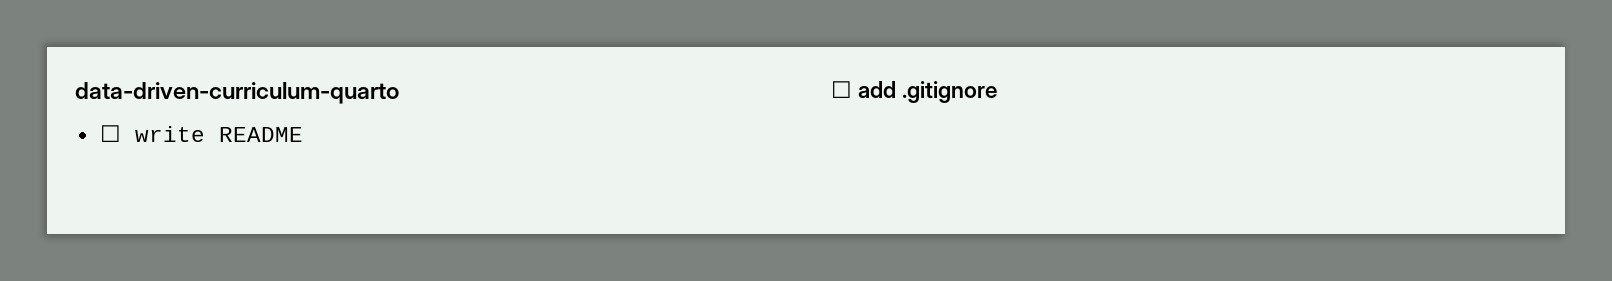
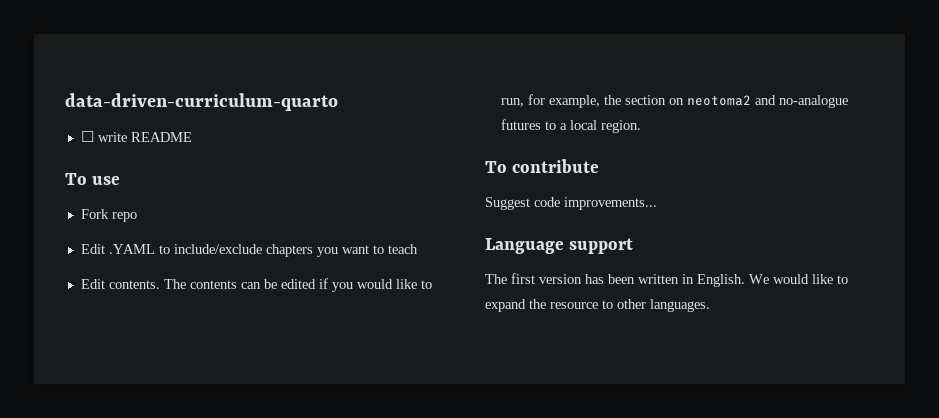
- ☐ add .gitignore
+ To use
+ Fork repo
+ Edit .YAML to include/exclude chapters you want to teach
+ Edit contents. The contents can be edited if you would like to run, for example, the section on neotoma2 and no-analogue futures to a local region.
+ To contribute
+ Suggest code improvements...
+ Language support
+ The first version has been written in English. We would like to expand the resource to other languages.

